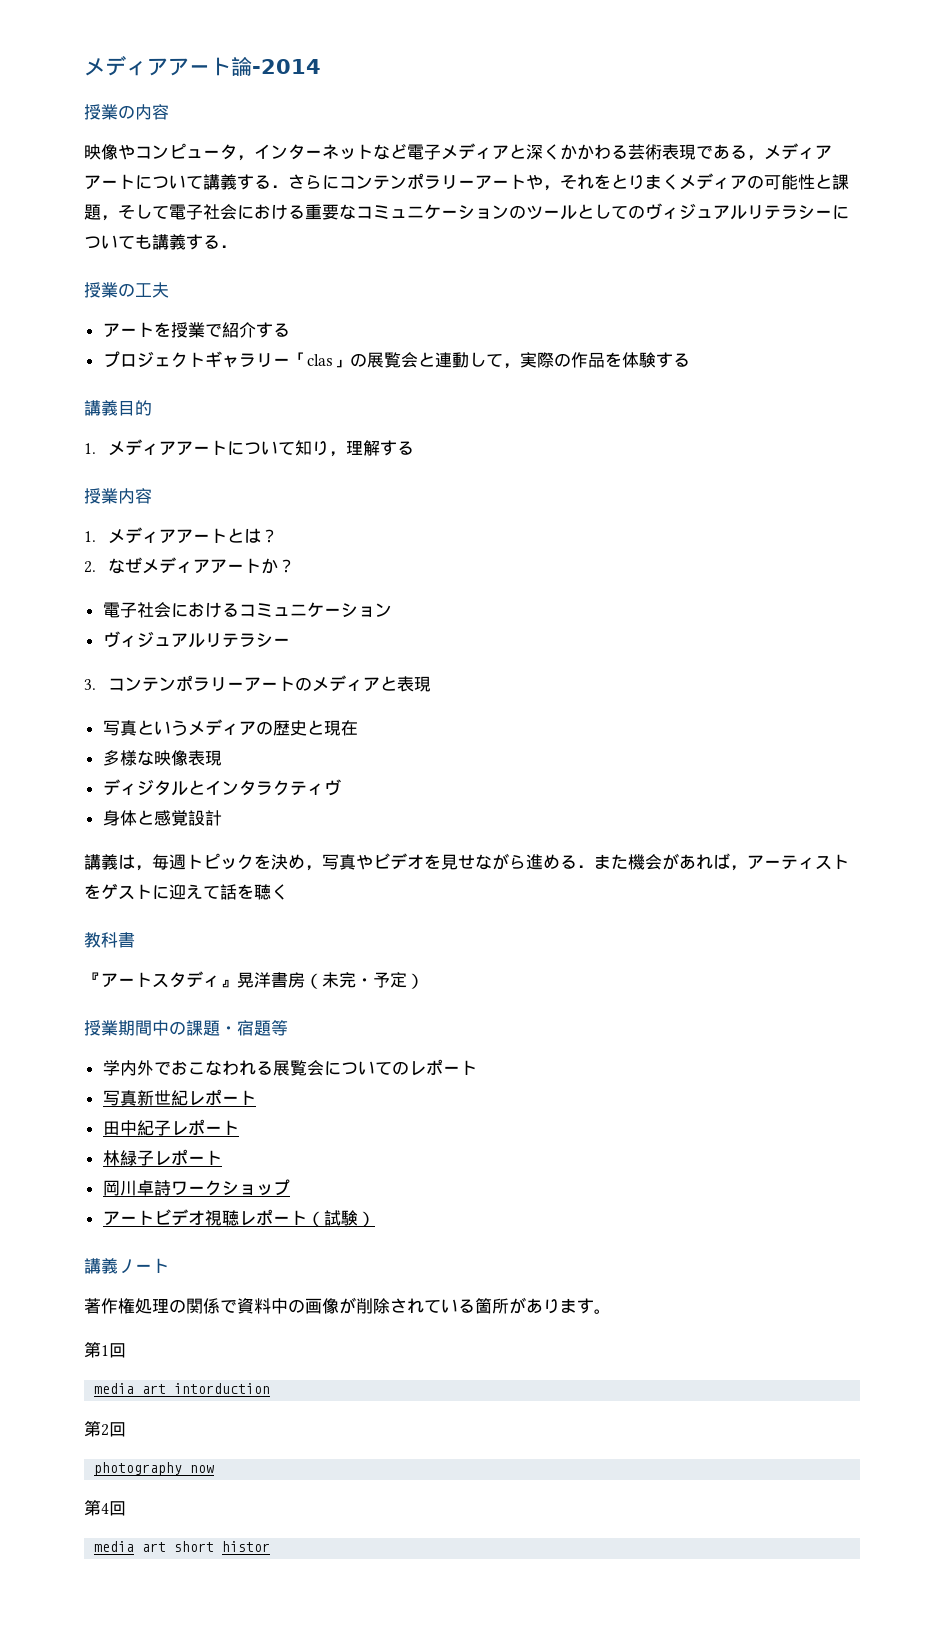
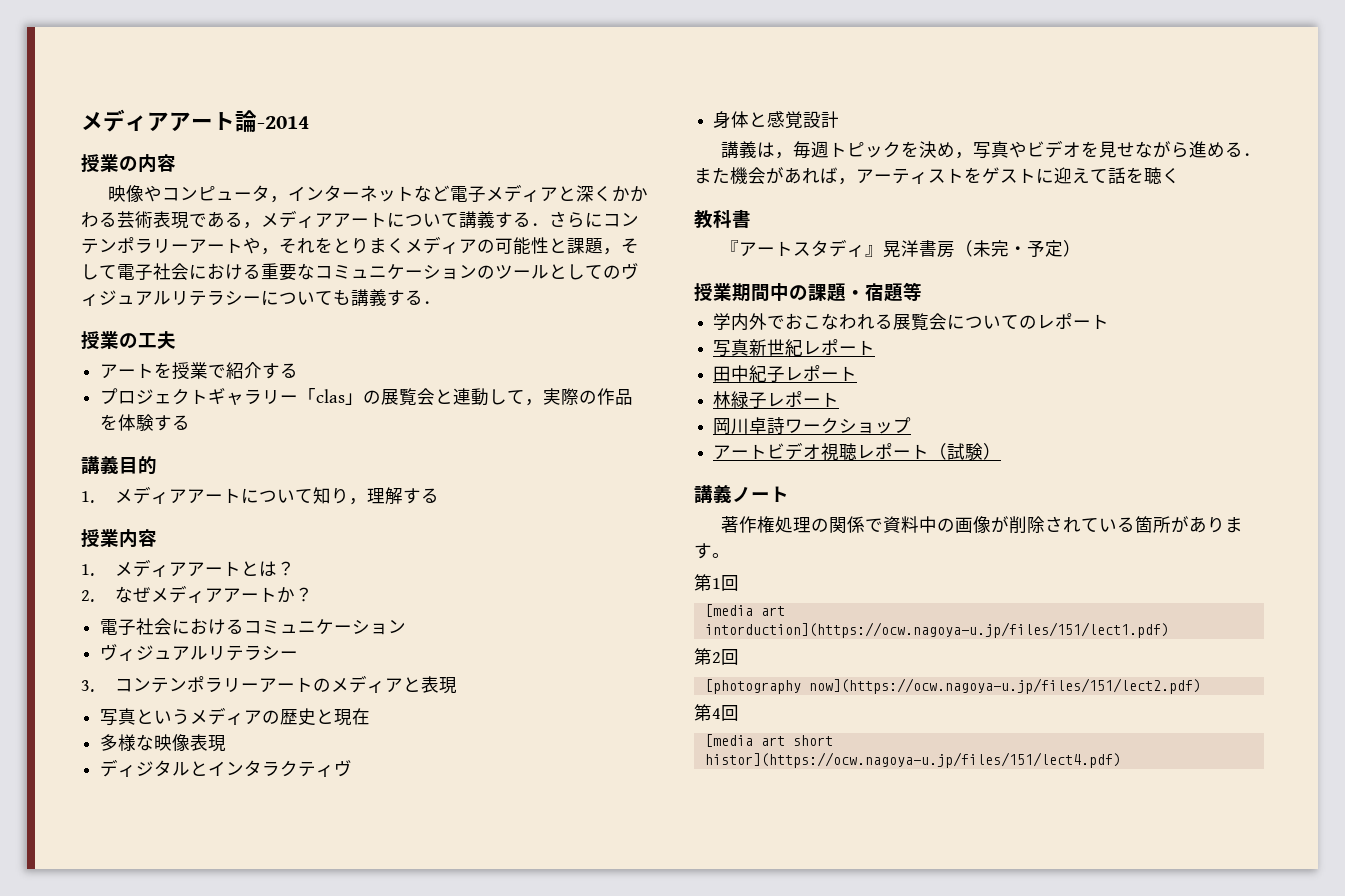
- media art intorduction
+ [media art intorduction](https://ocw.nagoya-u.jp/files/151/lect1.pdf)
- photography now
+ [photography now](https://ocw.nagoya-u.jp/files/151/lect2.pdf)
- media art short histor
+ [media art short histor](https://ocw.nagoya-u.jp/files/151/lect4.pdf)

